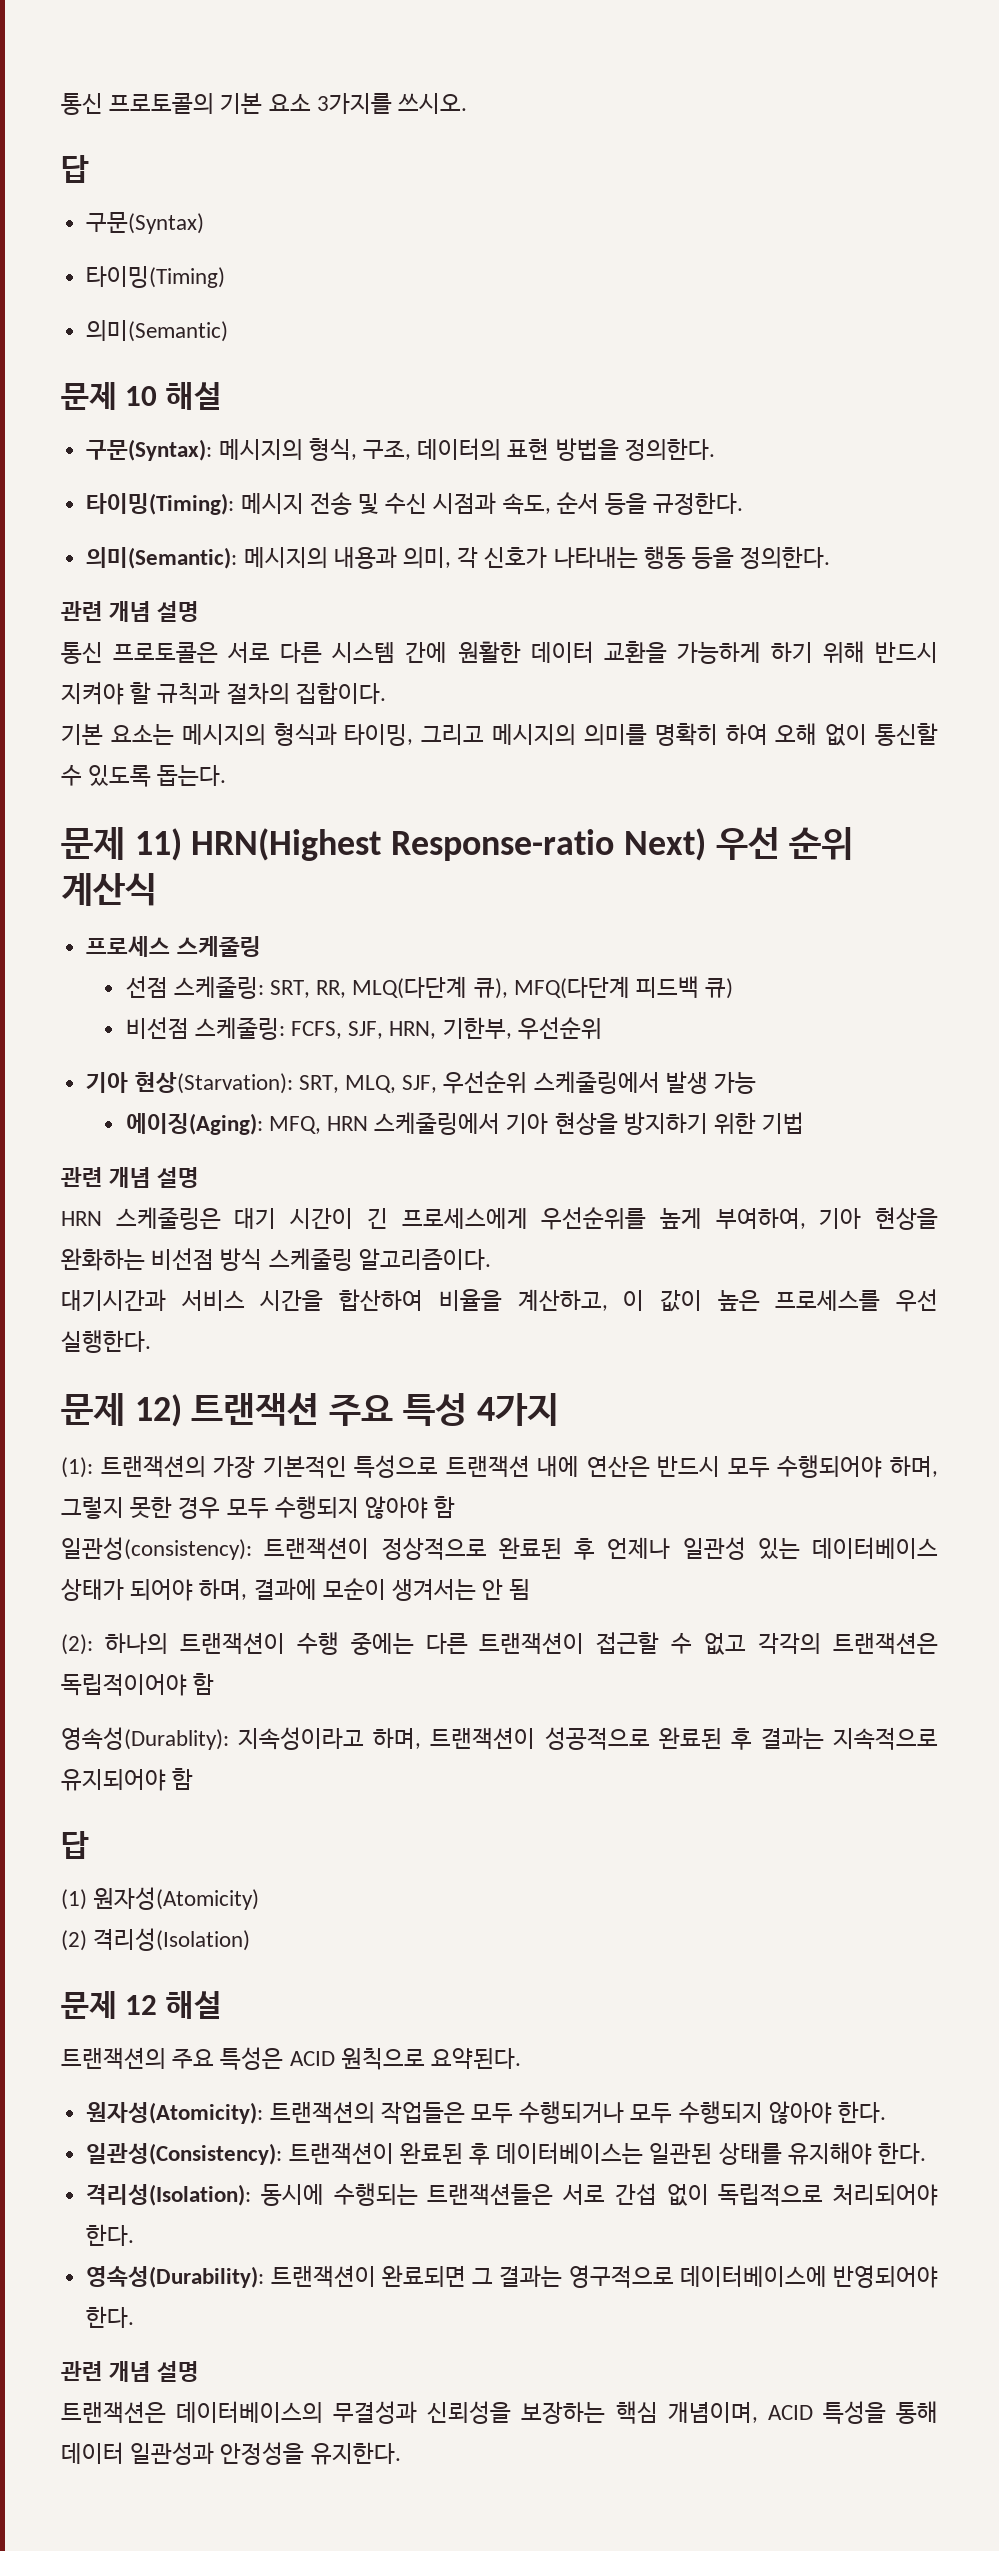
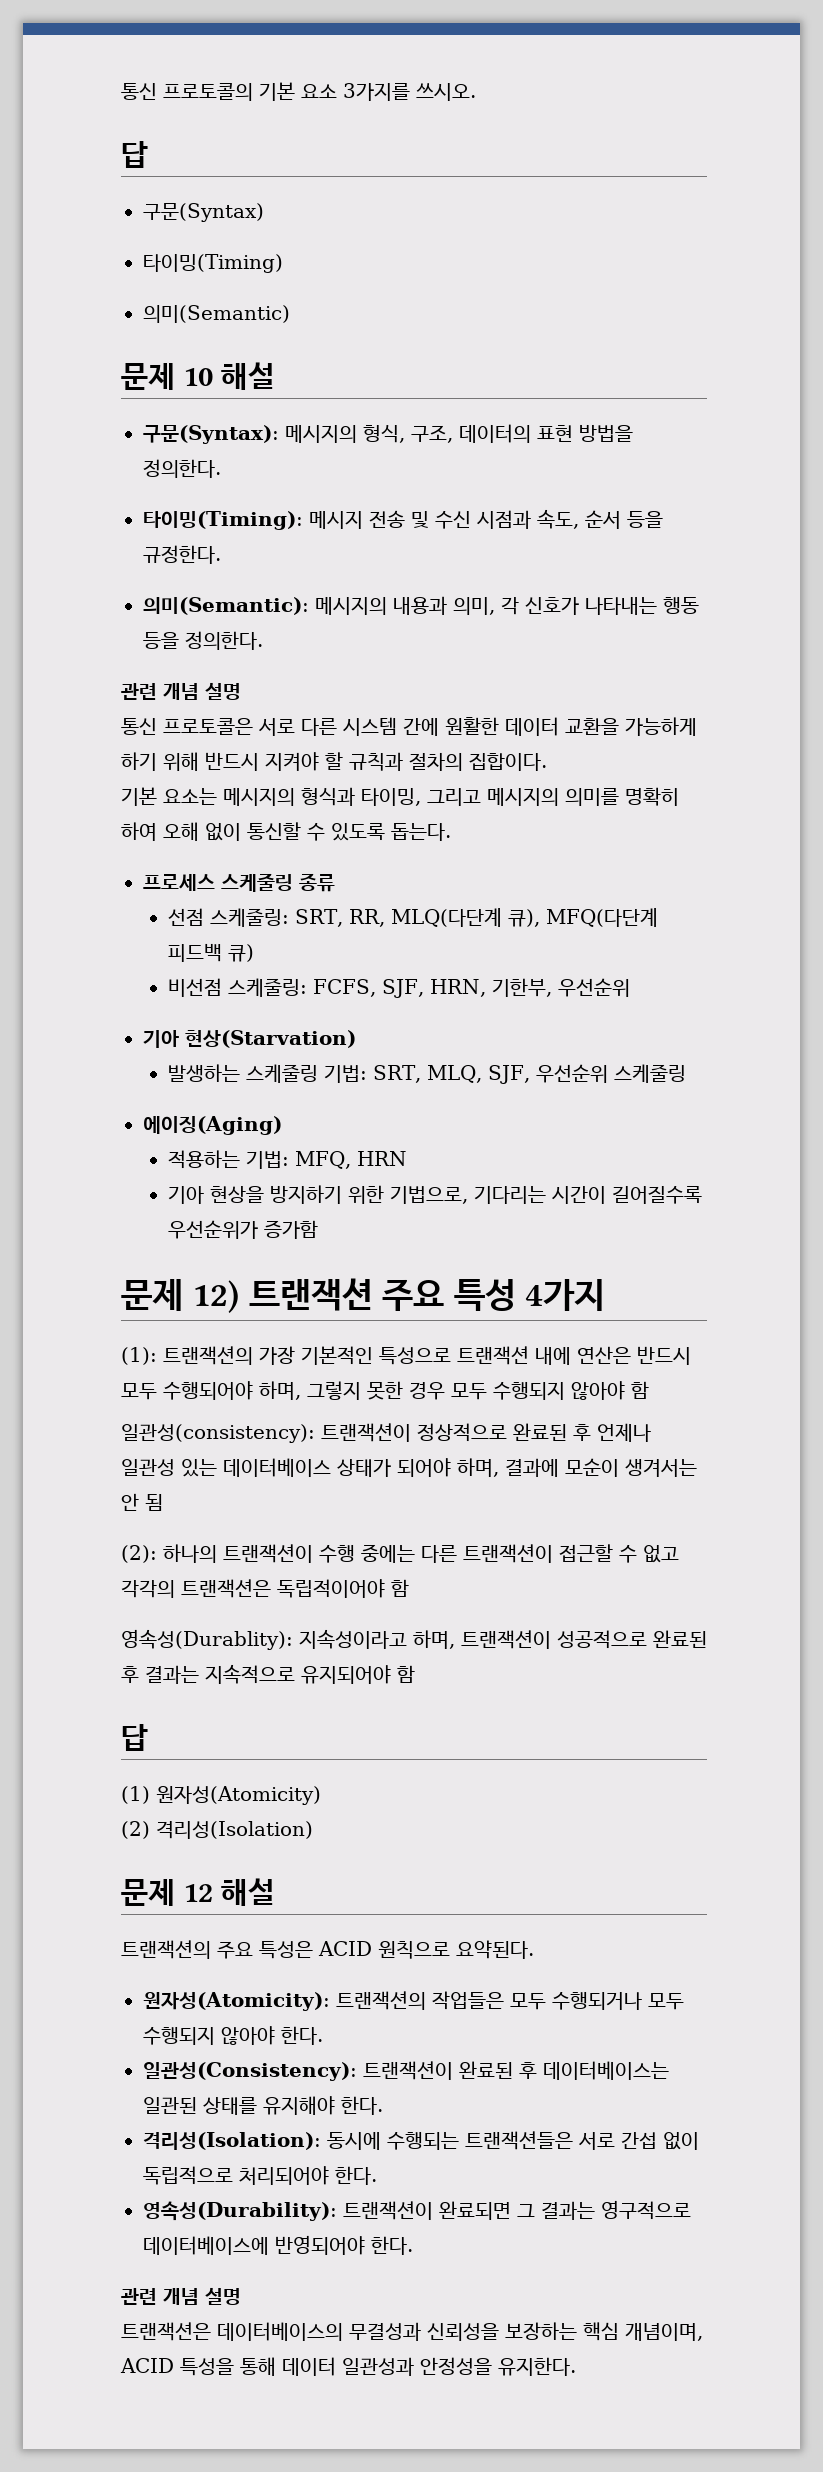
- 문제 11) HRN(Highest Response-ratio Next) 우선 순위 계산식
- 프로세스 스케줄링
+ 프로세스 스케줄링 종류
- 기아 현상(Starvation): SRT, MLQ, SJF, 우선순위 스케줄링에서 발생 가능
- 에이징(Aging): MFQ, HRN 스케줄링에서 기아 현상을 방지하기 위한 기법
- 관련 개념 설명
- HRN 스케줄링은 대기 시간이 긴 프로세스에게 우선순위를 높게 부여하여, 기아 현상을 완화하는 비선점 방식 스케줄링 알고리즘이다.
- 대기시간과 서비스 시간을 합산하여 비율을 계산하고, 이 값이 높은 프로세스를 우선 실행한다.
+ 기아 현상(Starvation)
+ 발생하는 스케줄링 기법: SRT, MLQ, SJF, 우선순위 스케줄링
+ 에이징(Aging)
+ 적용하는 기법: MFQ, HRN
+ 기아 현상을 방지하기 위한 기법으로, 기다리는 시간이 길어질수록 우선순위가 증가함

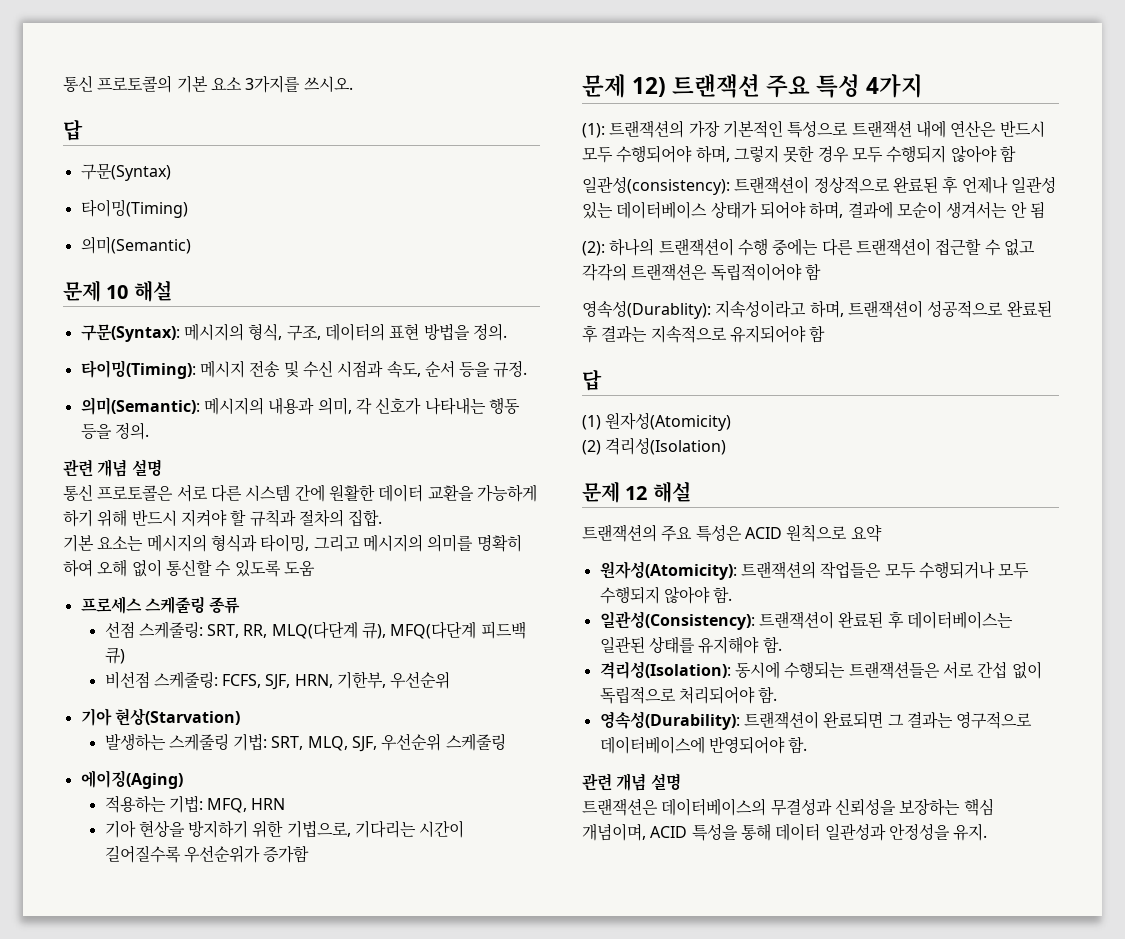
- 구문(Syntax): 메시지의 형식, 구조, 데이터의 표현 방법을 정의한다.
+ 구문(Syntax): 메시지의 형식, 구조, 데이터의 표현 방법을 정의.
- 타이밍(Timing): 메시지 전송 및 수신 시점과 속도, 순서 등을 규정한다.
+ 타이밍(Timing): 메시지 전송 및 수신 시점과 속도, 순서 등을 규정.
- 의미(Semantic): 메시지의 내용과 의미, 각 신호가 나타내는 행동 등을 정의한다.
+ 의미(Semantic): 메시지의 내용과 의미, 각 신호가 나타내는 행동 등을 정의.
- 통신 프로토콜은 서로 다른 시스템 간에 원활한 데이터 교환을 가능하게 하기 위해 반드시 지켜야 할 규칙과 절차의 집합이다.
+ 통신 프로토콜은 서로 다른 시스템 간에 원활한 데이터 교환을 가능하게 하기 위해 반드시 지켜야 할 규칙과 절차의 집합.
- 기본 요소는 메시지의 형식과 타이밍, 그리고 메시지의 의미를 명확히 하여 오해 없이 통신할 수 있도록 돕는다.
+ 기본 요소는 메시지의 형식과 타이밍, 그리고 메시지의 의미를 명확히 하여 오해 없이 통신할 수 있도록 도움
- 트랜잭션의 주요 특성은 ACID 원칙으로 요약된다.
+ 트랜잭션의 주요 특성은 ACID 원칙으로 요약
- 원자성(Atomicity): 트랜잭션의 작업들은 모두 수행되거나 모두 수행되지 않아야 한다.
+ 원자성(Atomicity): 트랜잭션의 작업들은 모두 수행되거나 모두 수행되지 않아야 함.
- 일관성(Consistency): 트랜잭션이 완료된 후 데이터베이스는 일관된 상태를 유지해야 한다.
+ 일관성(Consistency): 트랜잭션이 완료된 후 데이터베이스는 일관된 상태를 유지해야 함.
- 격리성(Isolation): 동시에 수행되는 트랜잭션들은 서로 간섭 없이 독립적으로 처리되어야 한다.
+ 격리성(Isolation): 동시에 수행되는 트랜잭션들은 서로 간섭 없이 독립적으로 처리되어야 함.
- 영속성(Durability): 트랜잭션이 완료되면 그 결과는 영구적으로 데이터베이스에 반영되어야 한다.
+ 영속성(Durability): 트랜잭션이 완료되면 그 결과는 영구적으로 데이터베이스에 반영되어야 함.
- 트랜잭션은 데이터베이스의 무결성과 신뢰성을 보장하는 핵심 개념이며, ACID 특성을 통해 데이터 일관성과 안정성을 유지한다.
+ 트랜잭션은 데이터베이스의 무결성과 신뢰성을 보장하는 핵심 개념이며, ACID 특성을 통해 데이터 일관성과 안정성을 유지.

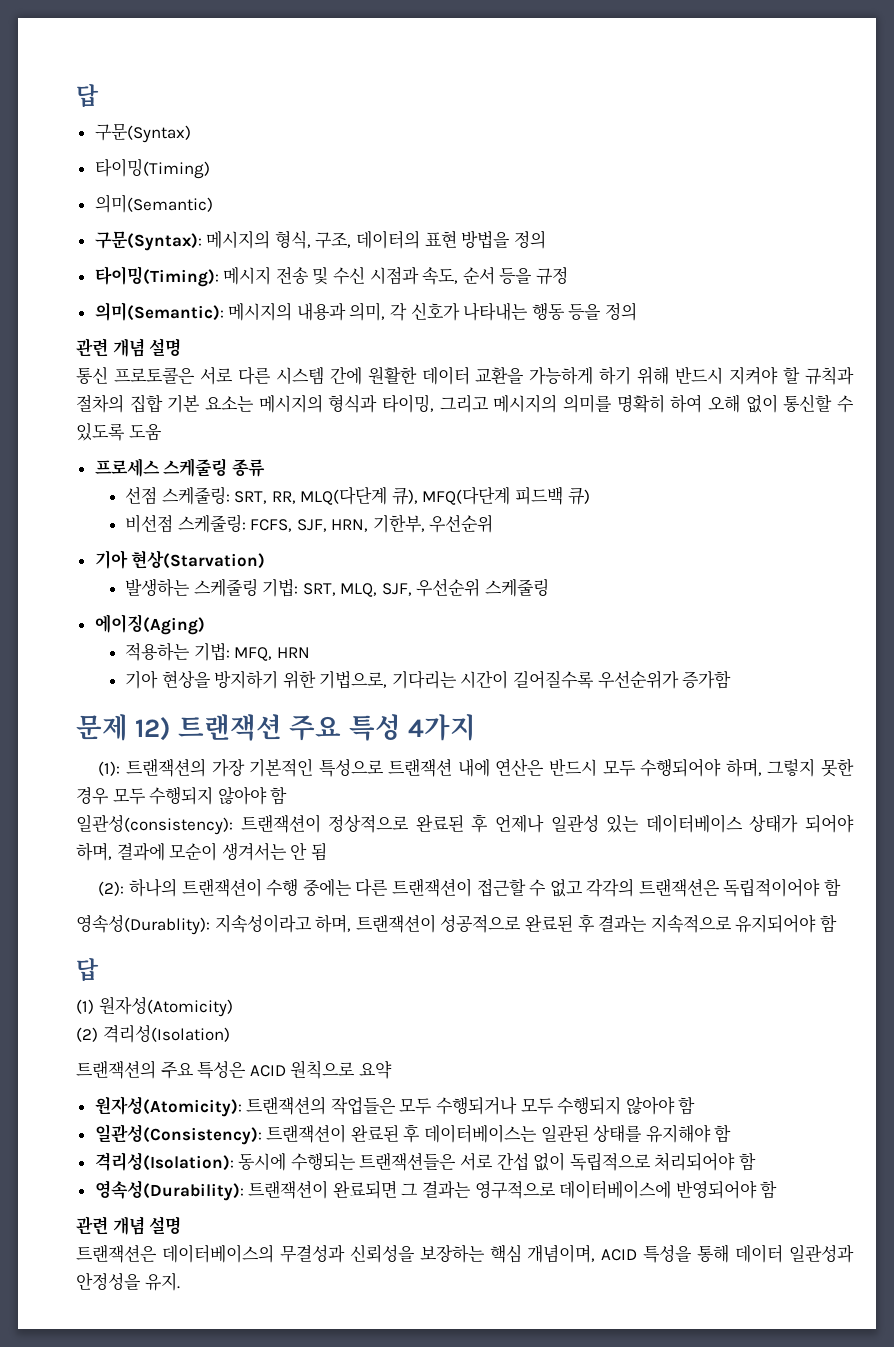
- 통신 프로토콜의 기본 요소 3가지를 쓰시오.
- 문제 10 해설
- 구문(Syntax): 메시지의 형식, 구조, 데이터의 표현 방법을 정의.
+ 구문(Syntax): 메시지의 형식, 구조, 데이터의 표현 방법을 정의
- 타이밍(Timing): 메시지 전송 및 수신 시점과 속도, 순서 등을 규정.
+ 타이밍(Timing): 메시지 전송 및 수신 시점과 속도, 순서 등을 규정
- 의미(Semantic): 메시지의 내용과 의미, 각 신호가 나타내는 행동 등을 정의.
+ 의미(Semantic): 메시지의 내용과 의미, 각 신호가 나타내는 행동 등을 정의
- 통신 프로토콜은 서로 다른 시스템 간에 원활한 데이터 교환을 가능하게 하기 위해 반드시 지켜야 할 규칙과 절차의 집합.
- 기본 요소는 메시지의 형식과 타이밍, 그리고 메시지의 의미를 명확히 하여 오해 없이 통신할 수 있도록 도움
+ 통신 프로토콜은 서로 다른 시스템 간에 원활한 데이터 교환을 가능하게 하기 위해 반드시 지켜야 할 규칙과 절차의 집합 기본 요소는 메시지의 형식과 타이밍, 그리고 메시지의 의미를 명확히 하여 오해 없이 통신할 수 있도록 도움
- 문제 12 해설
- 원자성(Atomicity): 트랜잭션의 작업들은 모두 수행되거나 모두 수행되지 않아야 함.
+ 원자성(Atomicity): 트랜잭션의 작업들은 모두 수행되거나 모두 수행되지 않아야 함
- 일관성(Consistency): 트랜잭션이 완료된 후 데이터베이스는 일관된 상태를 유지해야 함.
+ 일관성(Consistency): 트랜잭션이 완료된 후 데이터베이스는 일관된 상태를 유지해야 함
- 격리성(Isolation): 동시에 수행되는 트랜잭션들은 서로 간섭 없이 독립적으로 처리되어야 함.
+ 격리성(Isolation): 동시에 수행되는 트랜잭션들은 서로 간섭 없이 독립적으로 처리되어야 함
- 영속성(Durability): 트랜잭션이 완료되면 그 결과는 영구적으로 데이터베이스에 반영되어야 함.
+ 영속성(Durability): 트랜잭션이 완료되면 그 결과는 영구적으로 데이터베이스에 반영되어야 함

